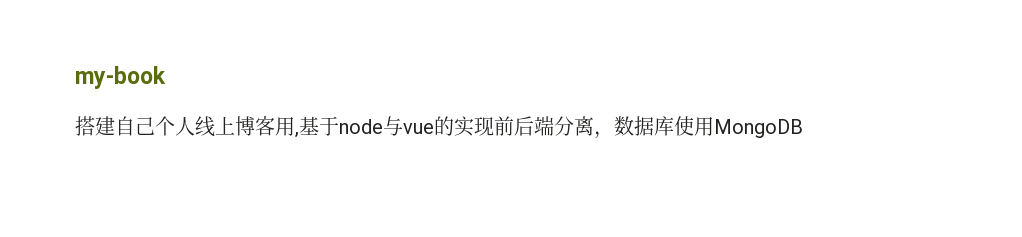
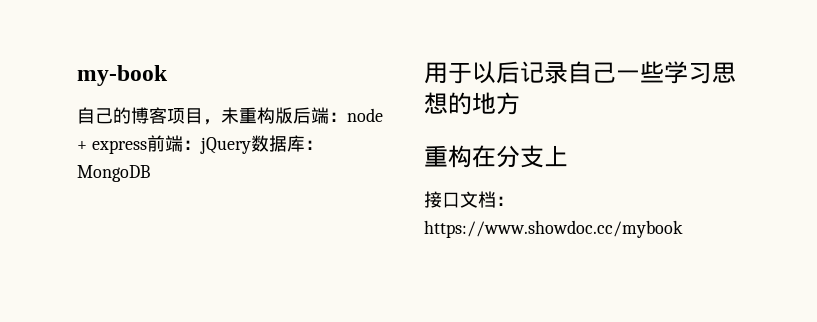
- 搭建自己个人线上博客用,基于node与vue的实现前后端分离，数据库使用MongoDB
+ 自己的博客项目，未重构版后端：node + express前端：jQuery数据库：MongoDB
+ 用于以后记录自己一些学习思想的地方
+ 重构在分支上
+ 接口文档：https://www.showdoc.cc/mybook

